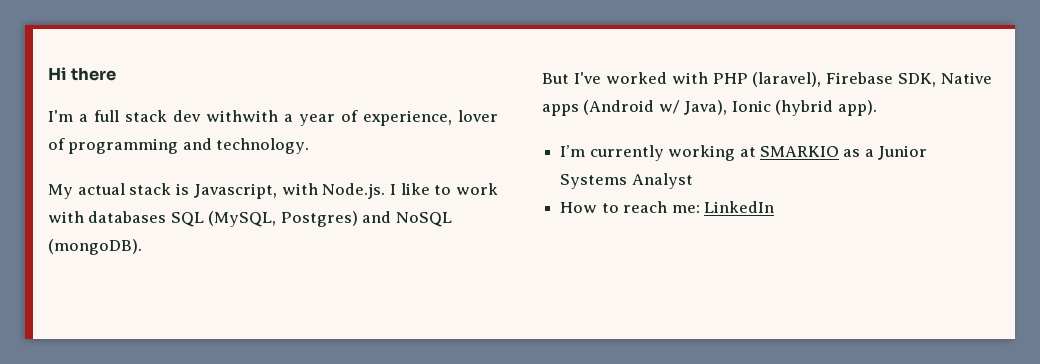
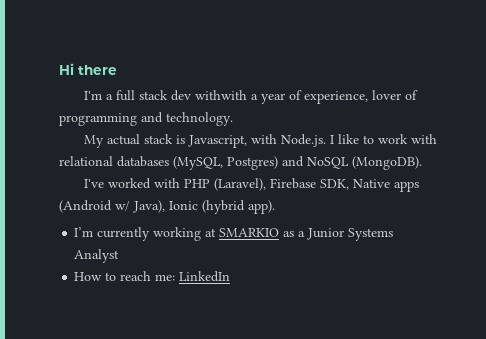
- My actual stack is Javascript, with Node.js. I like to work with databases SQL (MySQL, Postgres) and NoSQL (mongoDB).
- But I've worked with PHP (laravel), Firebase SDK, Native apps (Android w/ Java), Ionic (hybrid app).
+ My actual stack is Javascript, with Node.js. I like to work with relational databases (MySQL, Postgres) and NoSQL (MongoDB).
+ I've worked with PHP (Laravel), Firebase SDK, Native apps (Android w/ Java), Ionic (hybrid app).

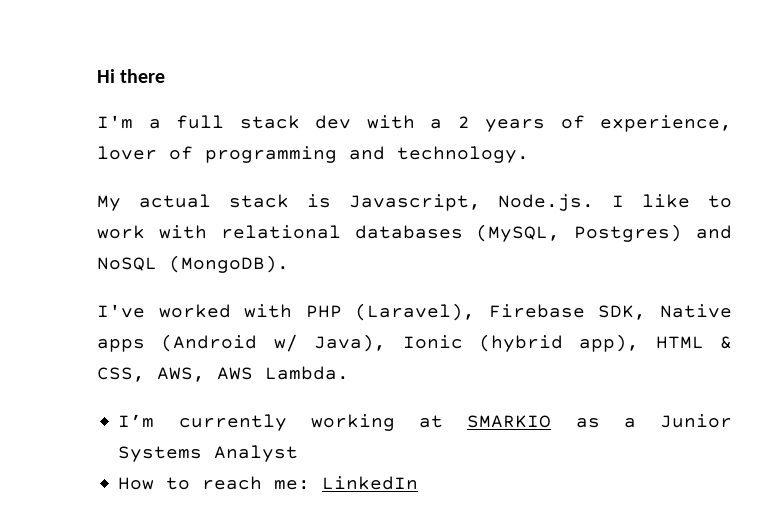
- I'm a full stack dev withwith a year of experience, lover of programming and technology.
+ I'm a full stack dev with a 2 years of experience, lover of programming and technology.
- My actual stack is Javascript, with Node.js. I like to work with relational databases (MySQL, Postgres) and NoSQL (MongoDB).
+ My actual stack is Javascript, Node.js. I like to work with relational databases (MySQL, Postgres) and NoSQL (MongoDB).
- I've worked with PHP (Laravel), Firebase SDK, Native apps (Android w/ Java), Ionic (hybrid app).
+ I've worked with PHP (Laravel), Firebase SDK, Native apps (Android w/ Java), Ionic (hybrid app), HTML & CSS, AWS, AWS Lambda.

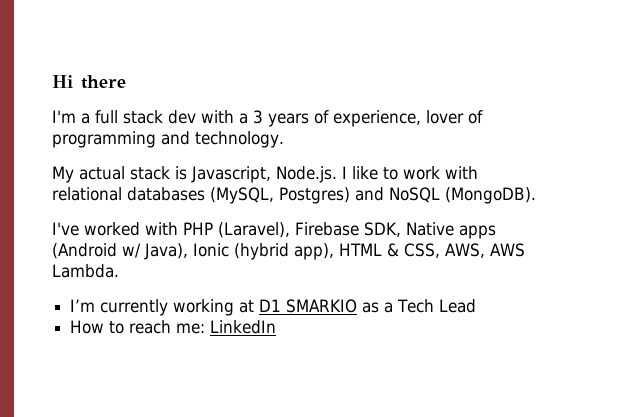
- I'm a full stack dev with a 2 years of experience, lover of programming and technology.
+ I'm a full stack dev with a 3 years of experience, lover of programming and technology.
- I’m currently working at SMARKIO as a Junior Systems Analyst
+ I’m currently working at D1 SMARKIO as a Tech Lead

